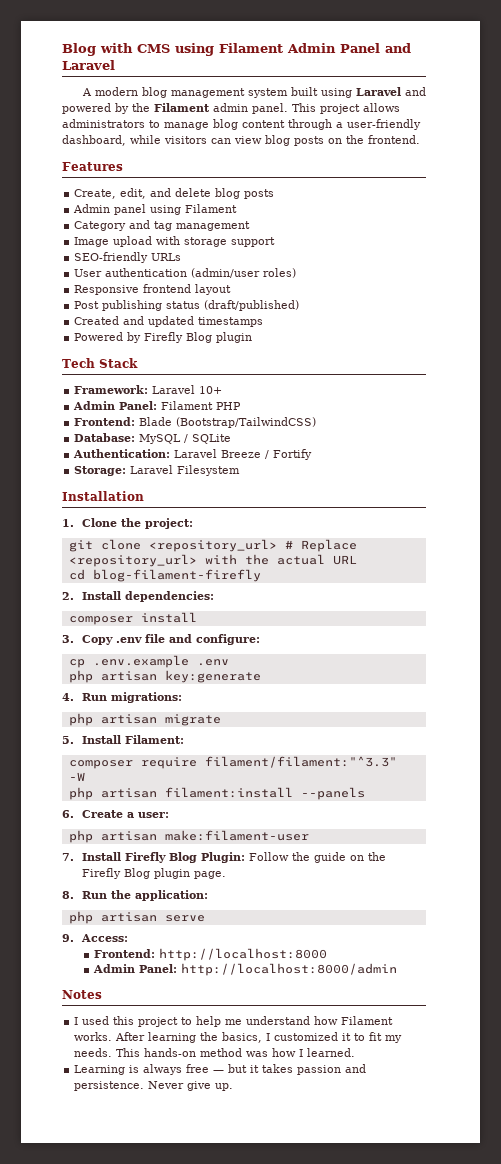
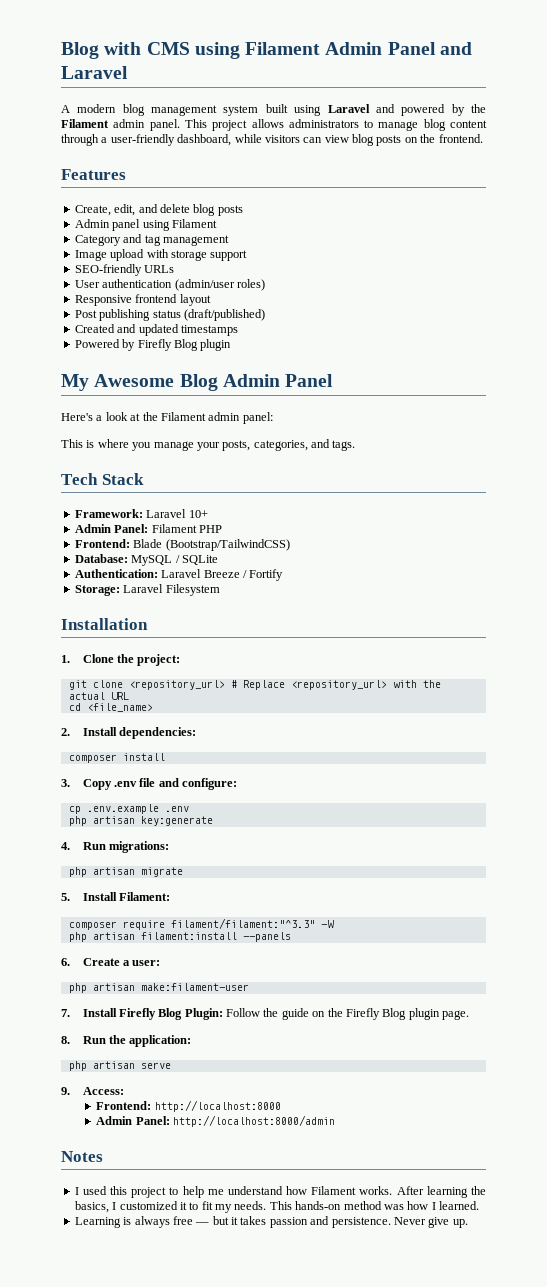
+ My Awesome Blog Admin Panel
+ Here's a look at the Filament admin panel:
+ This is where you manage your posts, categories, and tags.
- cd blog-filament-firefly
+ cd <file_name>

